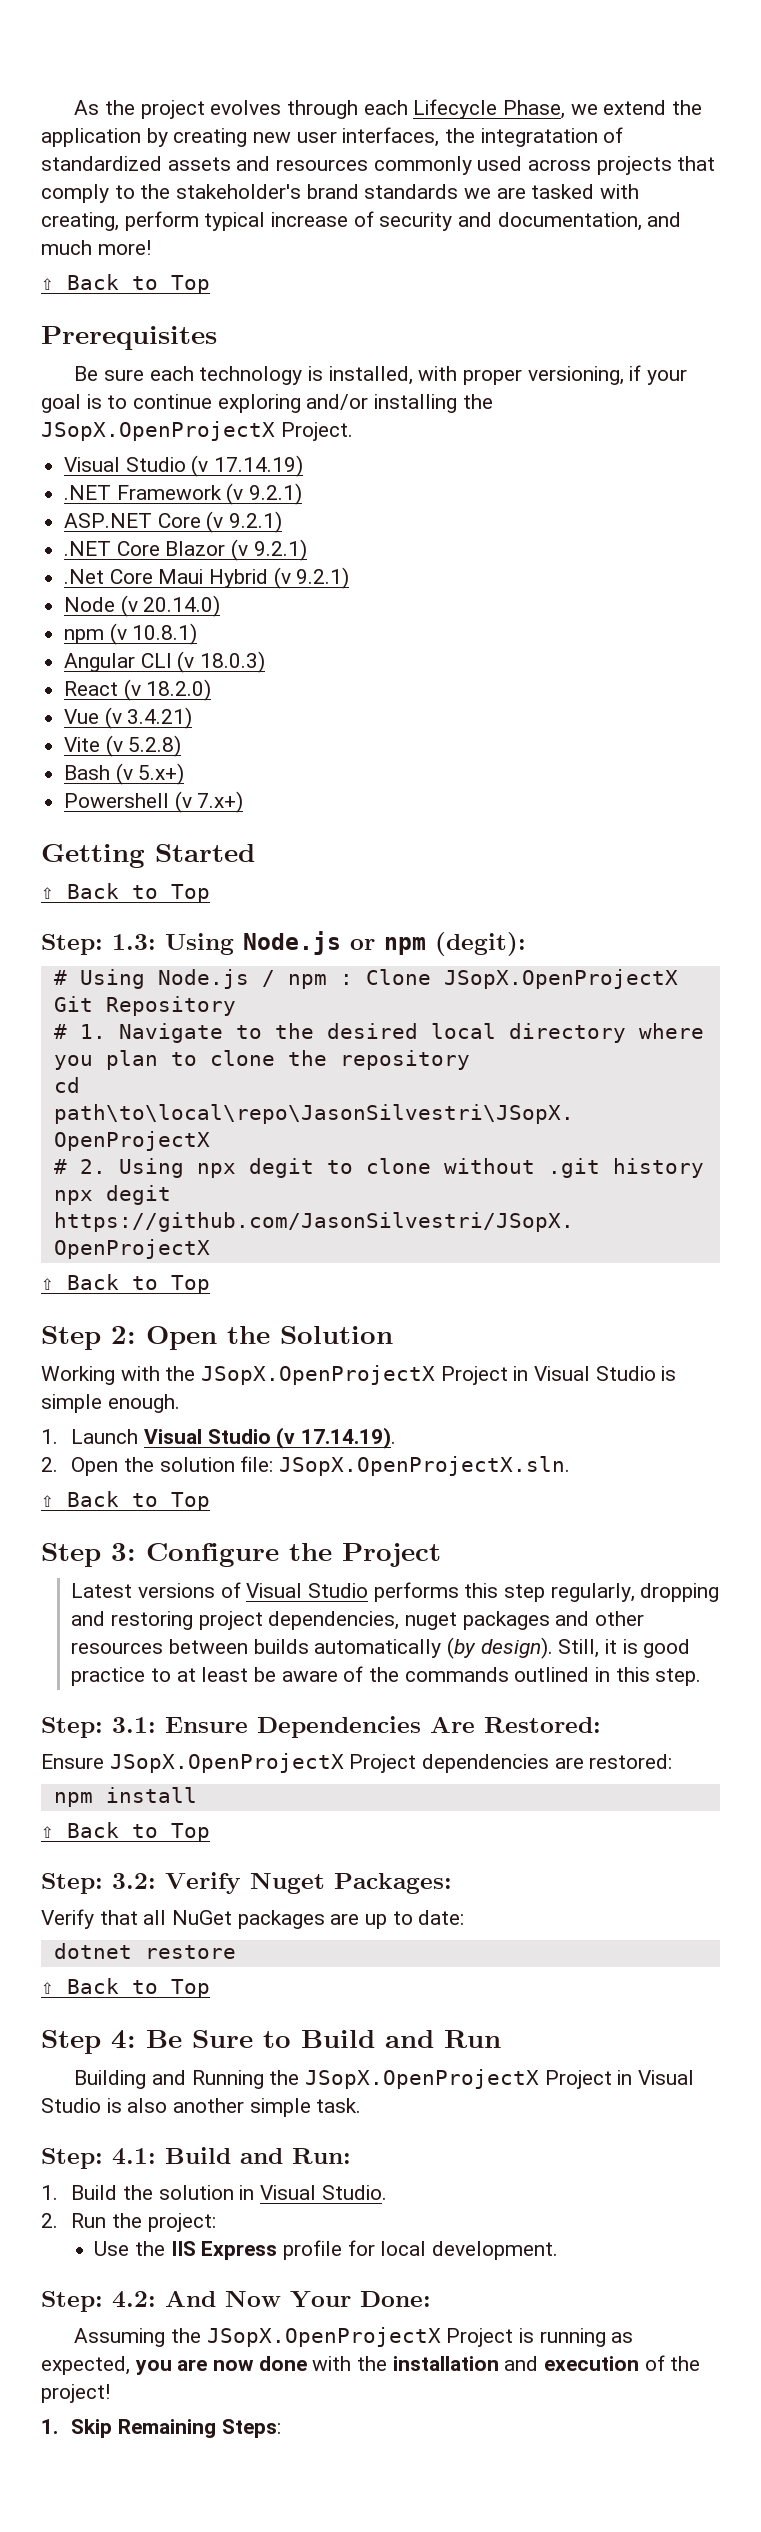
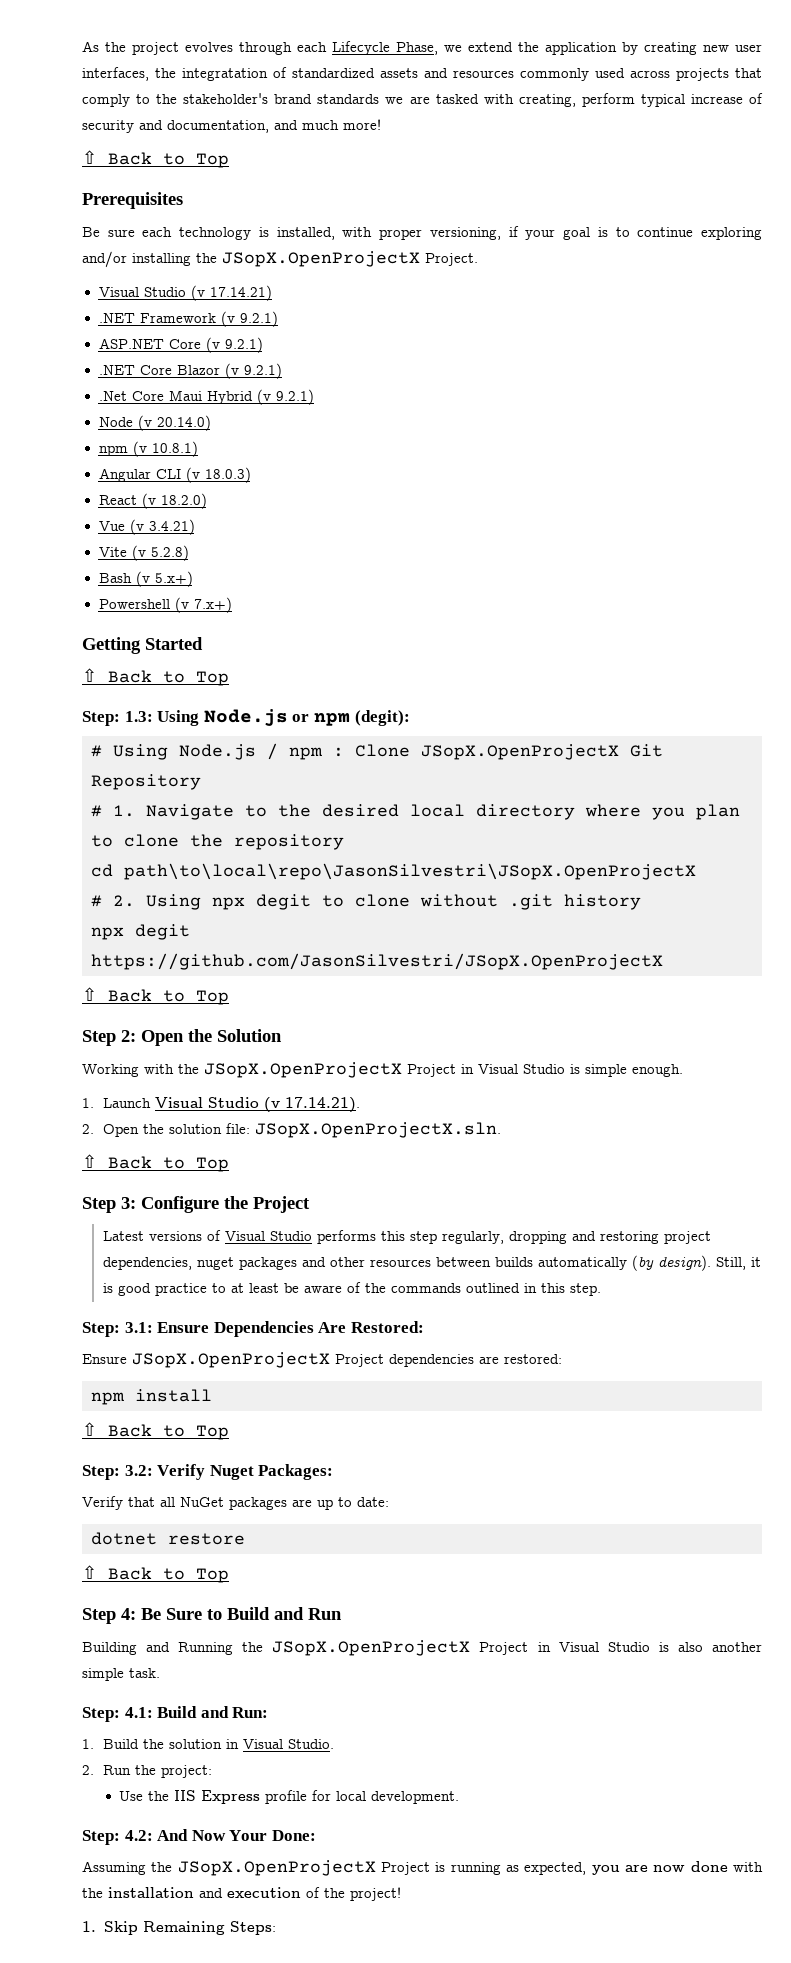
- Visual Studio (v 17.14.19)
+ Visual Studio (v 17.14.21)
- 1. Launch Visual Studio (v 17.14.19).
+ 1. Launch Visual Studio (v 17.14.21).

